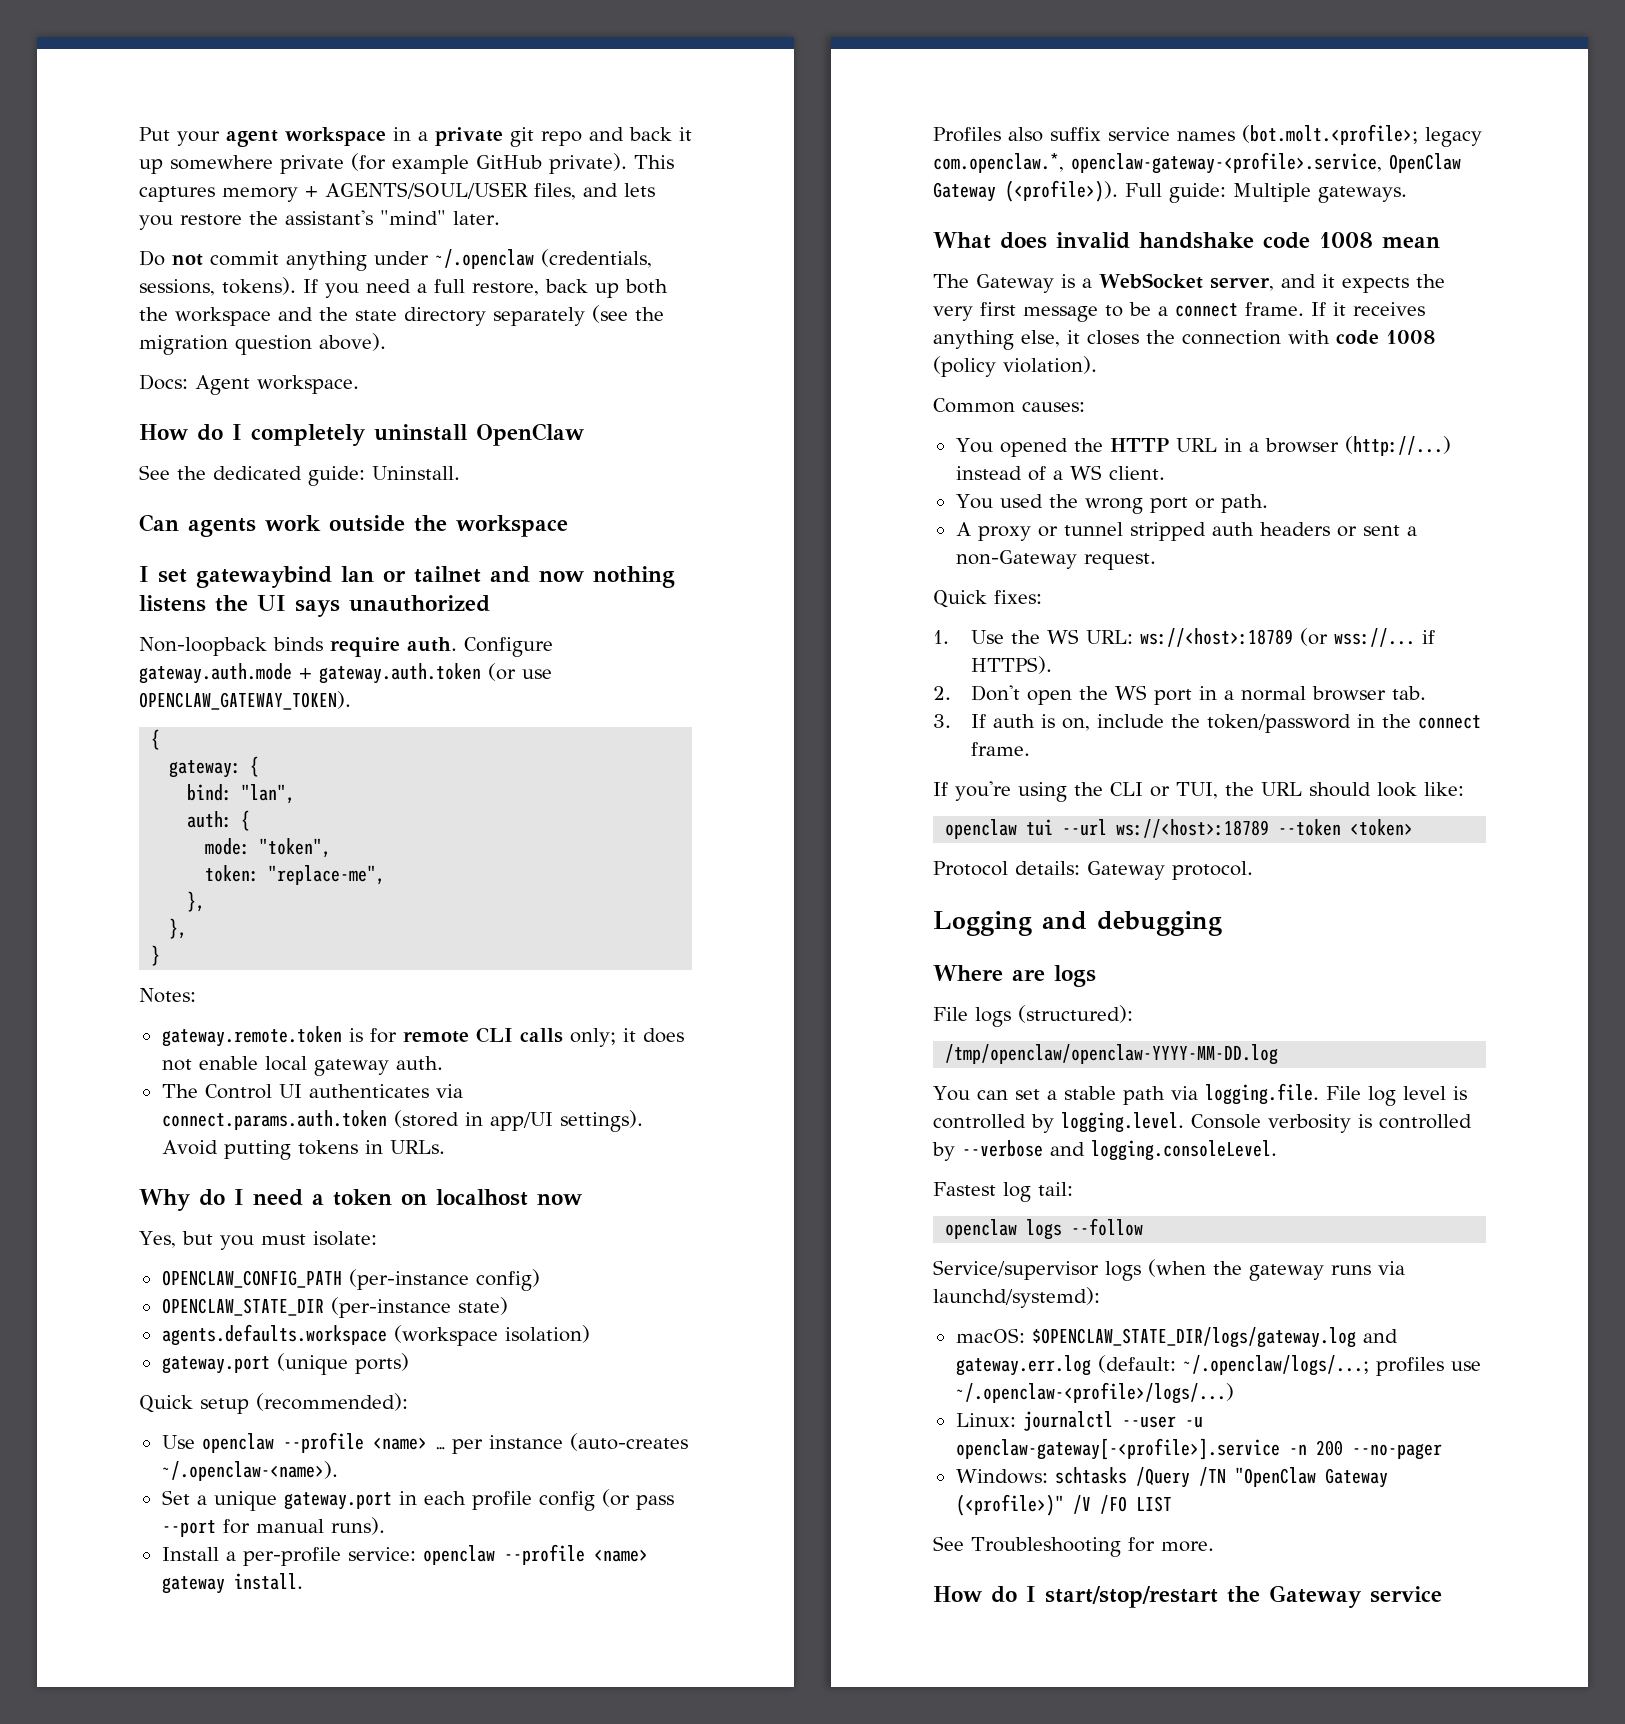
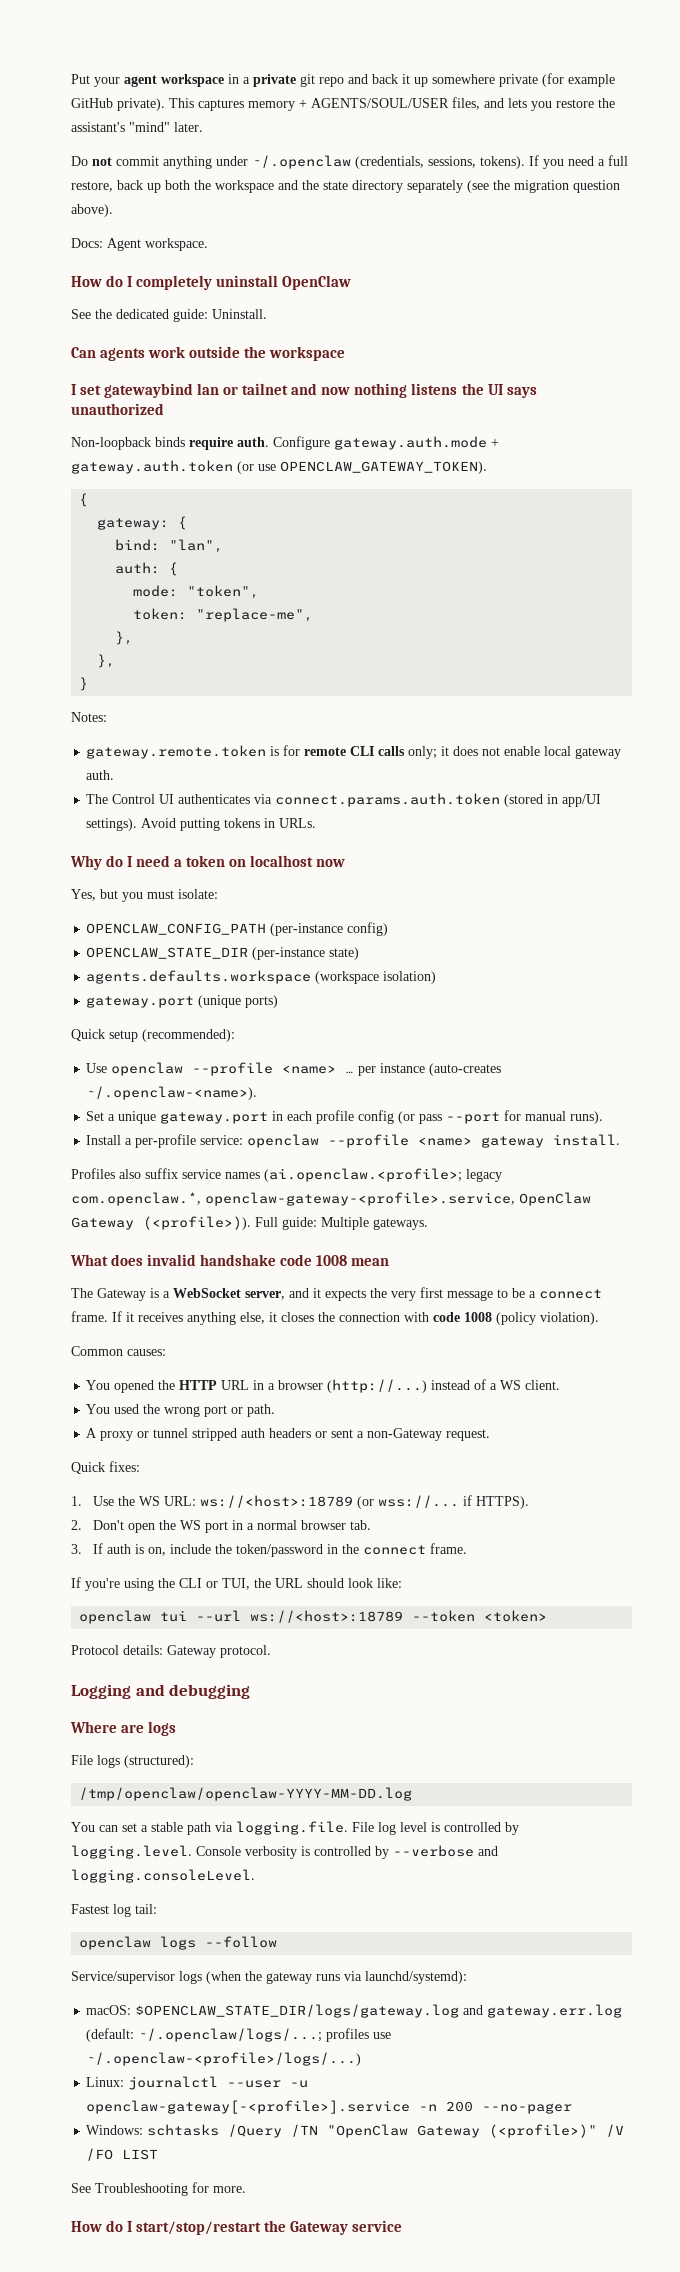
- Profiles also suffix service names (bot.molt.<profile>; legacy com.openclaw.*, openclaw-gateway-<profile>.service, OpenClaw Gateway (<profile>)).
+ Profiles also suffix service names (ai.openclaw.<profile>; legacy com.openclaw.*, openclaw-gateway-<profile>.service, OpenClaw Gateway (<profile>)).

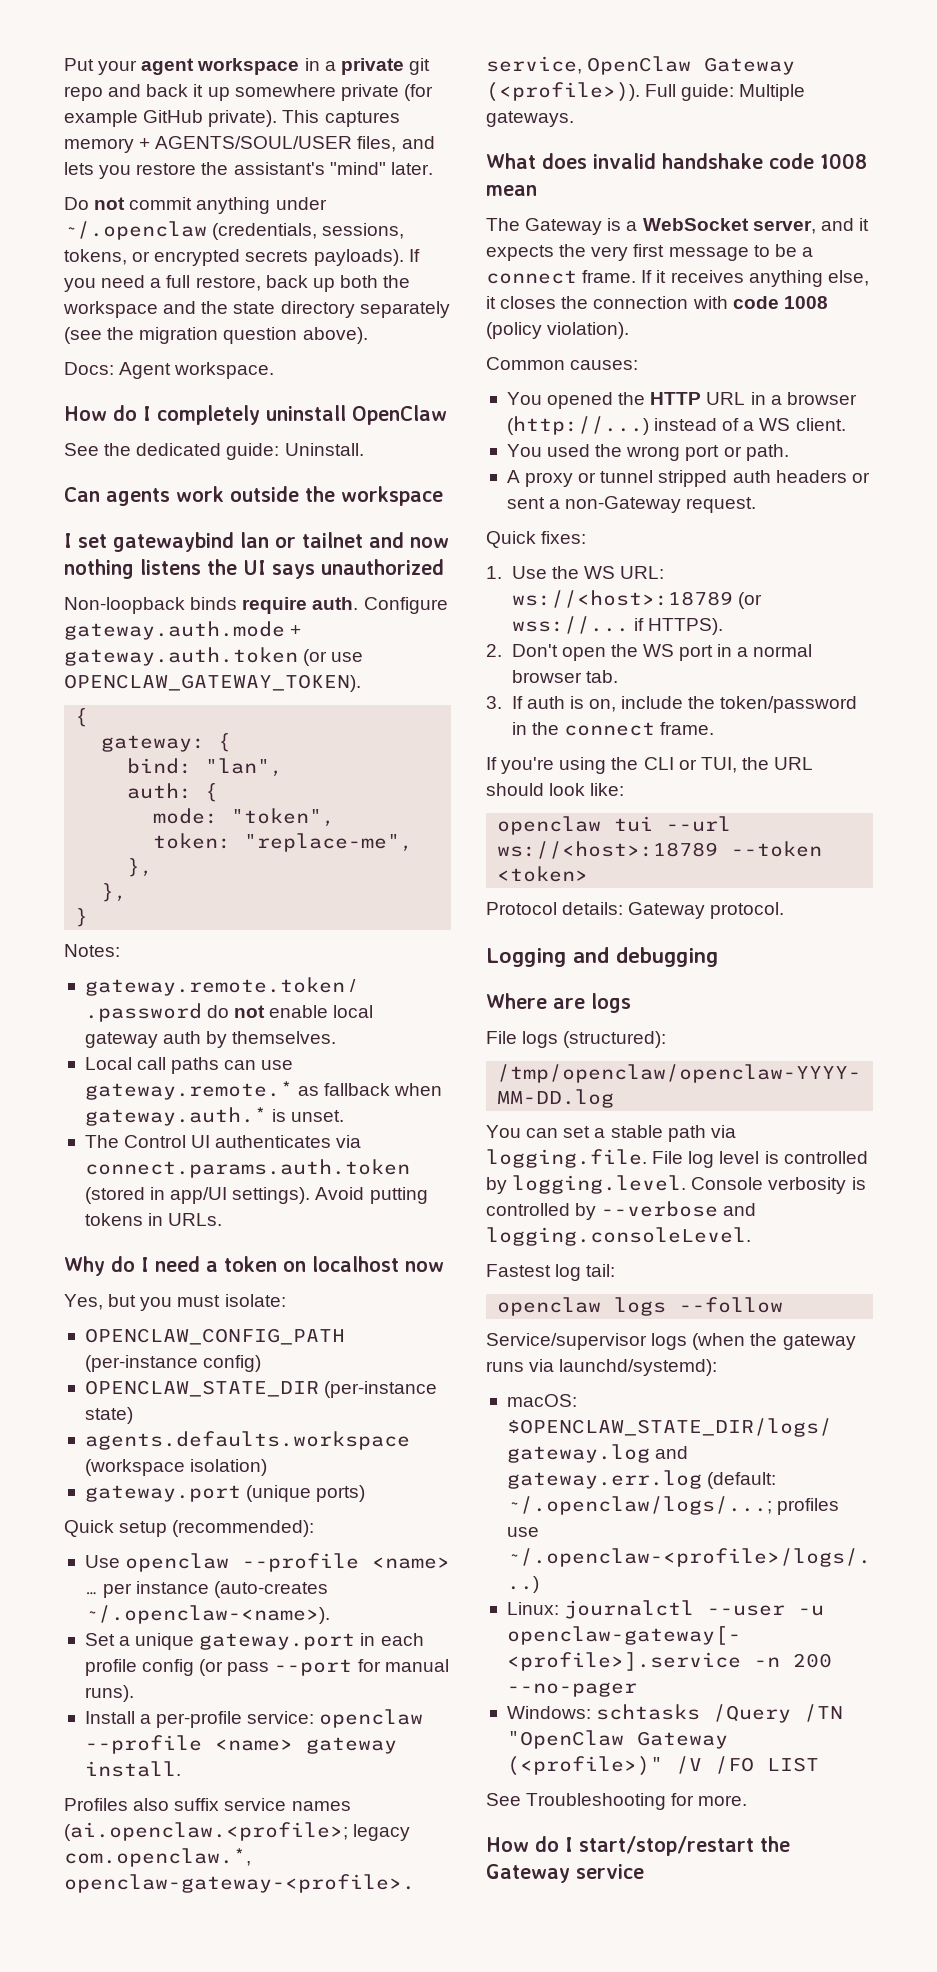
- Do not commit anything under ~/.openclaw (credentials, sessions, tokens).
+ Do not commit anything under ~/.openclaw (credentials, sessions, tokens, or encrypted secrets payloads).
- gateway.remote.token is for remote CLI calls only; it does not enable local gateway auth.
+ gateway.remote.token / .password do not enable local gateway auth by themselves.
+ Local call paths can use gateway.remote.* as fallback when gateway.auth.* is unset.

